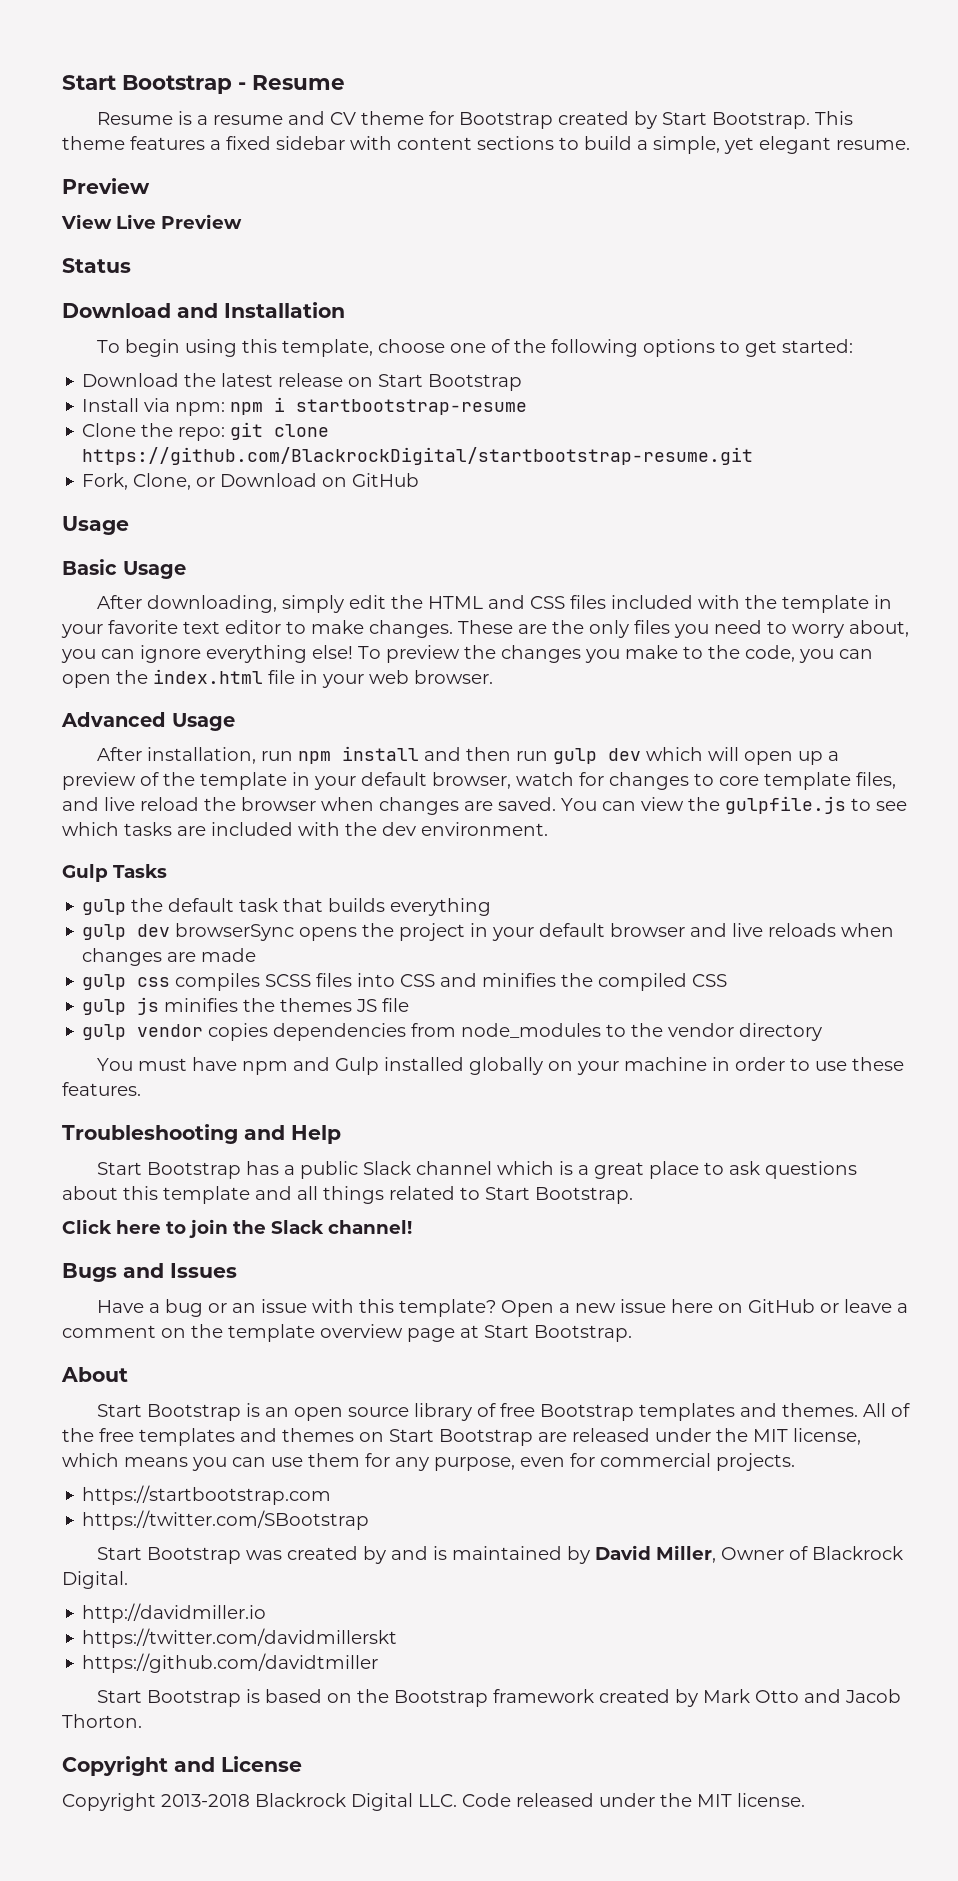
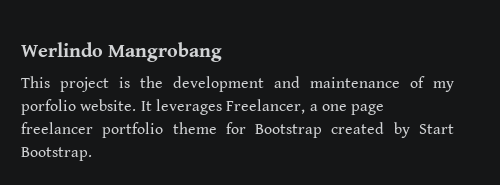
- Start Bootstrap - Resume
- Resume is a resume and CV theme for Bootstrap created by Start Bootstrap. This theme features a fixed sidebar with content sections to build a simple, yet elegant resume.
- Preview
- View Live Preview
- Status
- Download and Installation
- To begin using this template, choose one of the following options to get started:
- Download the latest release on Start Bootstrap
- Install via npm: npm i startbootstrap-resume
- Clone the repo: git clone https://github.com/BlackrockDigital/startbootstrap-resume.git
- Fork, Clone, or Download on GitHub
- Usage
- Basic Usage
- After downloading, simply edit the HTML and CSS files included with the template in your favorite text editor to make changes. These are the only files you need to worry about, you can ignore everything else! To preview the changes you make to the code, you can open the index.html file in your web browser.
- Advanced Usage
- After installation, run npm install and then run gulp dev which will open up a preview of the template in your default browser, watch for changes to core template files, and live reload the browser when changes are saved. You can view the gulpfile.js to see which tasks are included with the dev environment.
- Gulp Tasks
- gulp the default task that builds everything
- gulp dev browserSync opens the project in your default browser and live reloads when changes are made
- gulp css compiles SCSS files into CSS and minifies the compiled CSS
- gulp js minifies the themes JS file
- gulp vendor copies dependencies from node_modules to the vendor directory
- You must have npm and Gulp installed globally on your machine in order to use these features.
- Troubleshooting and Help
- Start Bootstrap has a public Slack channel which is a great place to ask questions about this template and all things related to Start Bootstrap.
- Click here to join the Slack channel!
- Bugs and Issues
- Have a bug or an issue with this template? Open a new issue here on GitHub or leave a comment on the template overview page at Start Bootstrap.
- About
- Start Bootstrap is an open source library of free Bootstrap templates and themes. All of the free templates and themes on Start Bootstrap are released under the MIT license, which means you can use them for any purpose, even for commercial projects.
- https://startbootstrap.com
- https://twitter.com/SBootstrap
- Start Bootstrap was created by and is maintained by David Miller, Owner of Blackrock Digital.
- http://davidmiller.io
- https://twitter.com/davidmillerskt
- https://github.com/davidtmiller
- Start Bootstrap is based on the Bootstrap framework created by Mark Otto and Jacob Thorton.
- Copyright and License
- Copyright 2013-2018 Blackrock Digital LLC. Code released under the MIT license.
+ Werlindo Mangrobang
+ This project is the development and maintenance of my porfolio website. It leverages Freelancer, a one page freelancer portfolio theme for Bootstrap created by Start Bootstrap.

